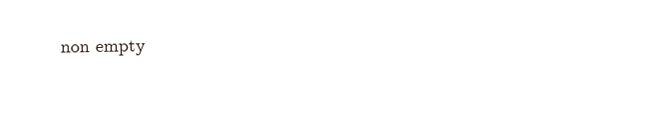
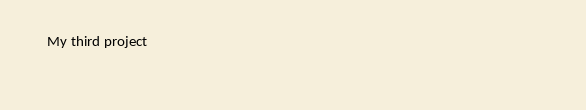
- non empty
+ My third project

